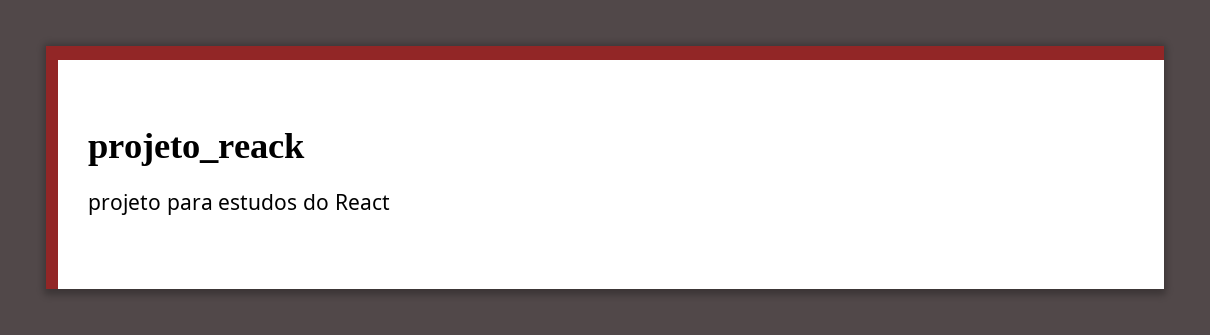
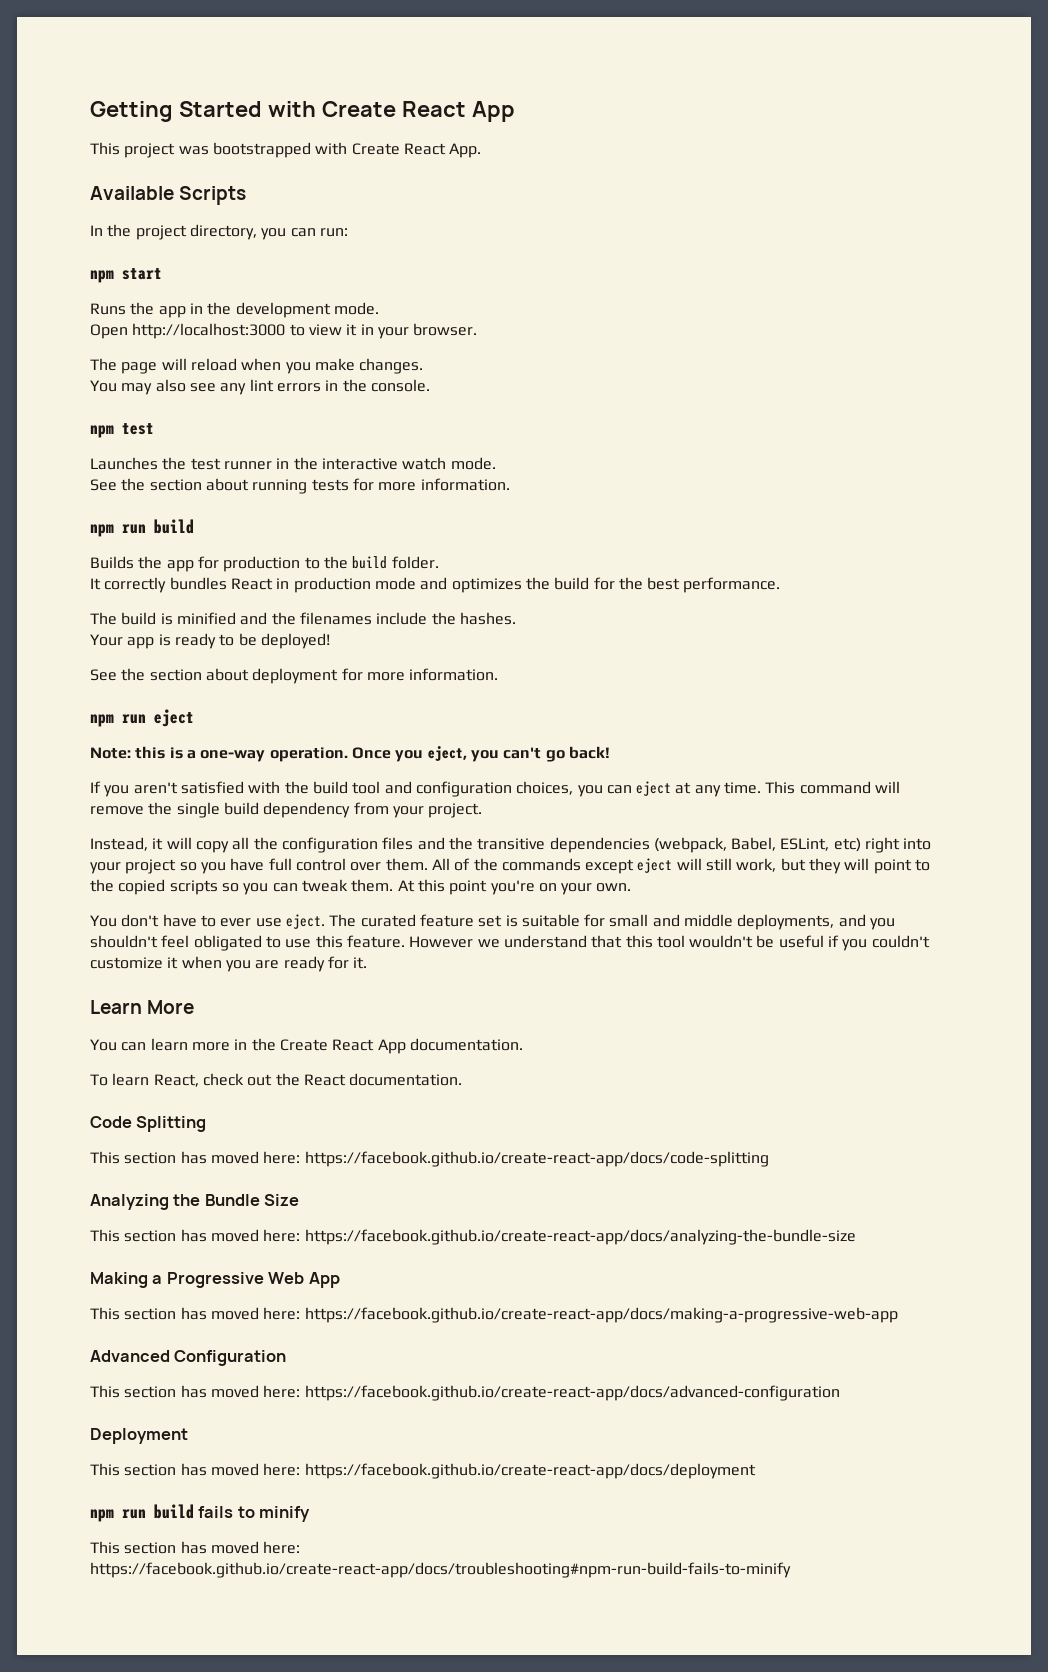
- projeto_reack
- projeto para estudos do React
+ Getting Started with Create React App
+ This project was bootstrapped with Create React App.
+ Available Scripts
+ In the project directory, you can run:
+ npm start
+ Runs the app in the development mode.
+ Open http://localhost:3000 to view it in your browser.
+ The page will reload when you make changes.
+ You may also see any lint errors in the console.
+ npm test
+ Launches the test runner in the interactive watch mode.
+ See the section about running tests for more information.
+ npm run build
+ Builds the app for production to the build folder.
+ It correctly bundles React in production mode and optimizes the build for the best performance.
+ The build is minified and the filenames include the hashes.
+ Your app is ready to be deployed!
+ See the section about deployment for more information.
+ npm run eject
+ Note: this is a one-way operation. Once you eject, you can't go back!
+ If you aren't satisfied with the build tool and configuration choices, you can eject at any time. This command will remove the single build dependency from your project.
+ Instead, it will copy all the configuration files and the transitive dependencies (webpack, Babel, ESLint, etc) right into your project so you have full control over them. All of the commands except eject will still work, but they will point to the copied scripts so you can tweak them. At this point you're on your own.
+ You don't have to ever use eject. The curated feature set is suitable for small and middle deployments, and you shouldn't feel obligated to use this feature. However we understand that this tool wouldn't be useful if you couldn't customize it when you are ready for it.
+ Learn More
+ You can learn more in the Create React App documentation.
+ To learn React, check out the React documentation.
+ Code Splitting
+ This section has moved here: https://facebook.github.io/create-react-app/docs/code-splitting
+ Analyzing the Bundle Size
+ This section has moved here: https://facebook.github.io/create-react-app/docs/analyzing-the-bundle-size
+ Making a Progressive Web App
+ This section has moved here: https://facebook.github.io/create-react-app/docs/making-a-progressive-web-app
+ Advanced Configuration
+ This section has moved here: https://facebook.github.io/create-react-app/docs/advanced-configuration
+ Deployment
+ This section has moved here: https://facebook.github.io/create-react-app/docs/deployment
+ npm run build fails to minify
+ This section has moved here: https://facebook.github.io/create-react-app/docs/troubleshooting#npm-run-build-fails-to-minify

